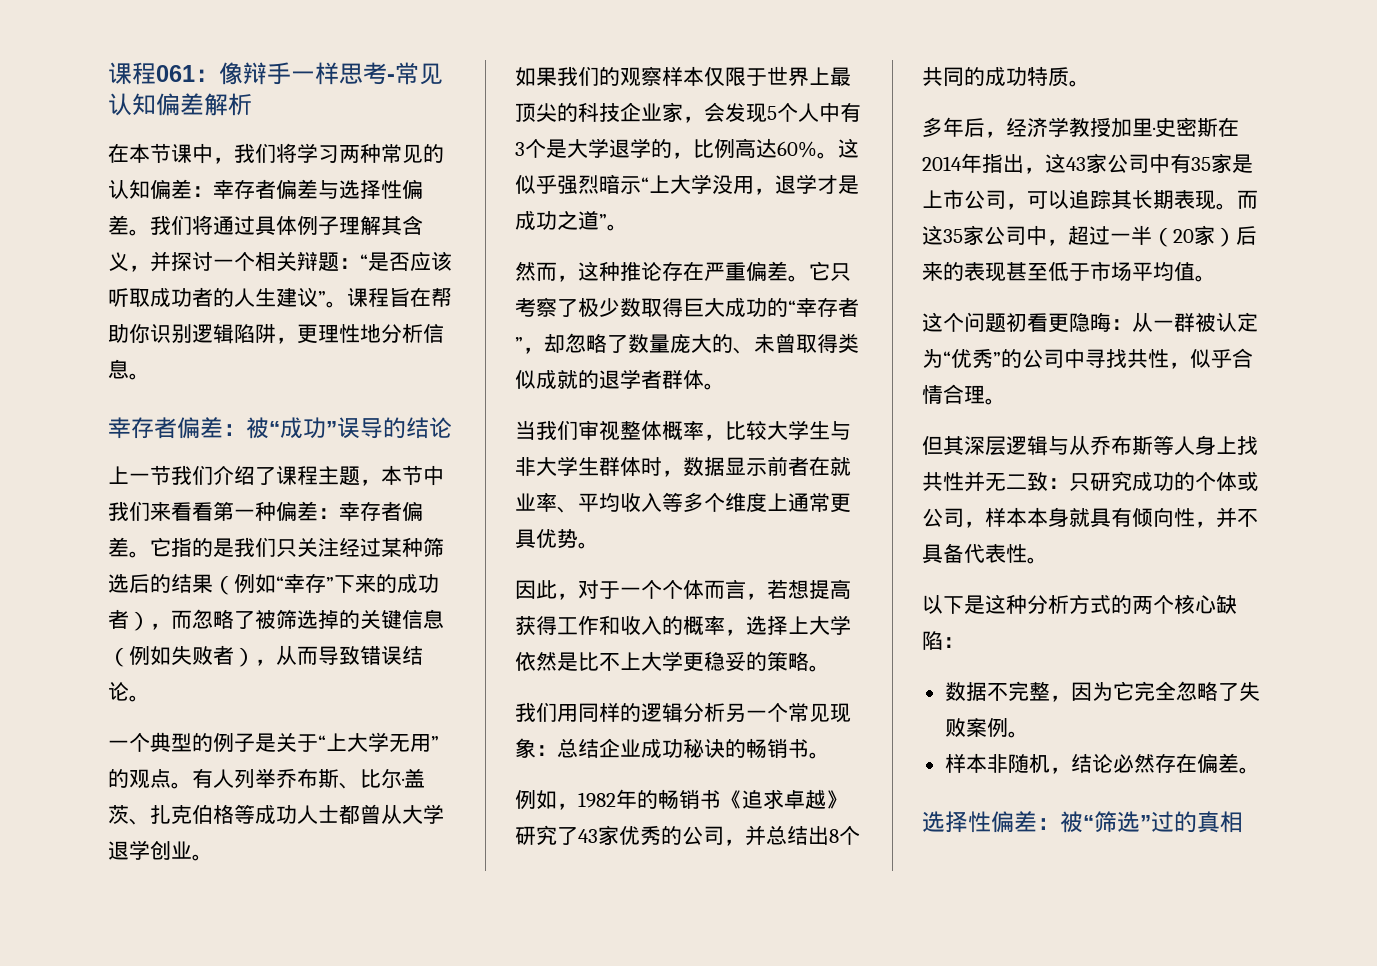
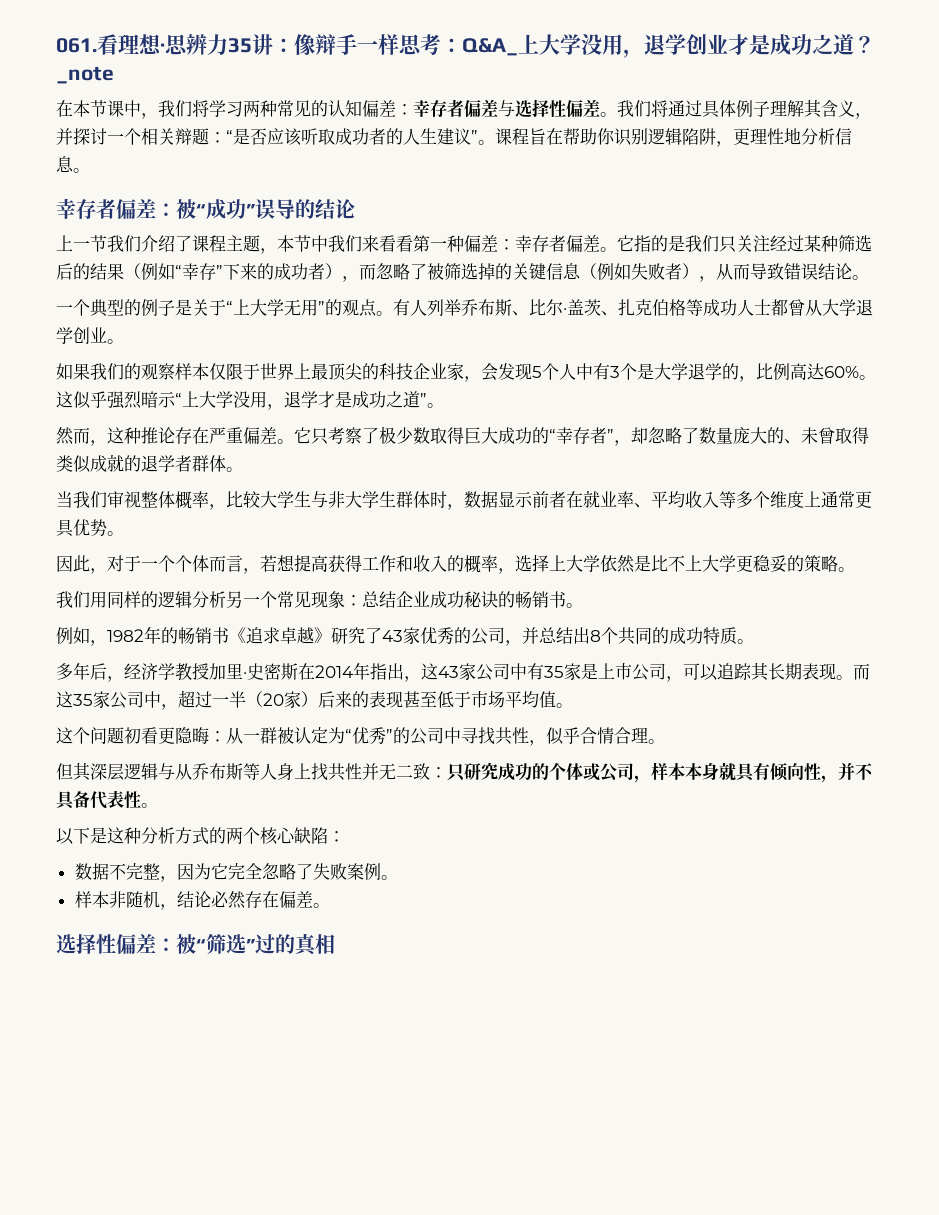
- 课程061：像辩手一样思考-常见认知偏差解析
+ 061.看理想·思辨力35讲：像辩手一样思考：Q&A_上大学没用，退学创业才是成功之道？_note

